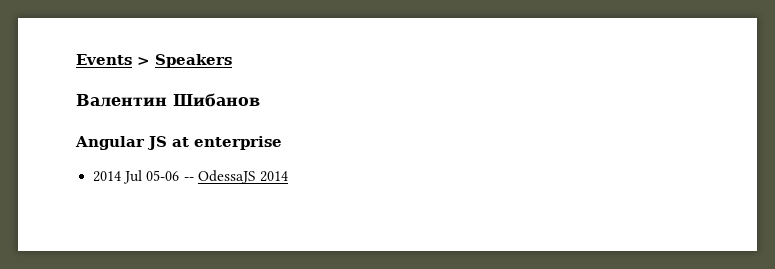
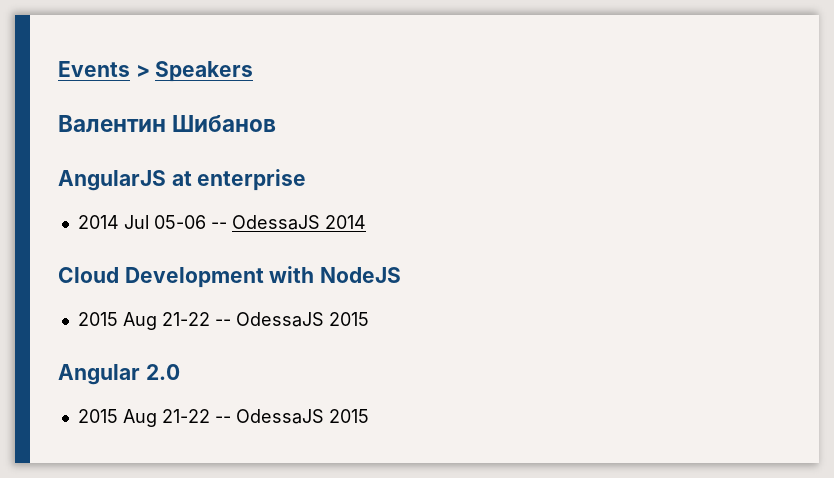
- Angular JS at enterprise
+ AngularJS at enterprise
+ Cloud Development with NodeJS
+ 2015 Aug 21-22 -- OdessaJS 2015
+ Angular 2.0
+ 2015 Aug 21-22 -- OdessaJS 2015

